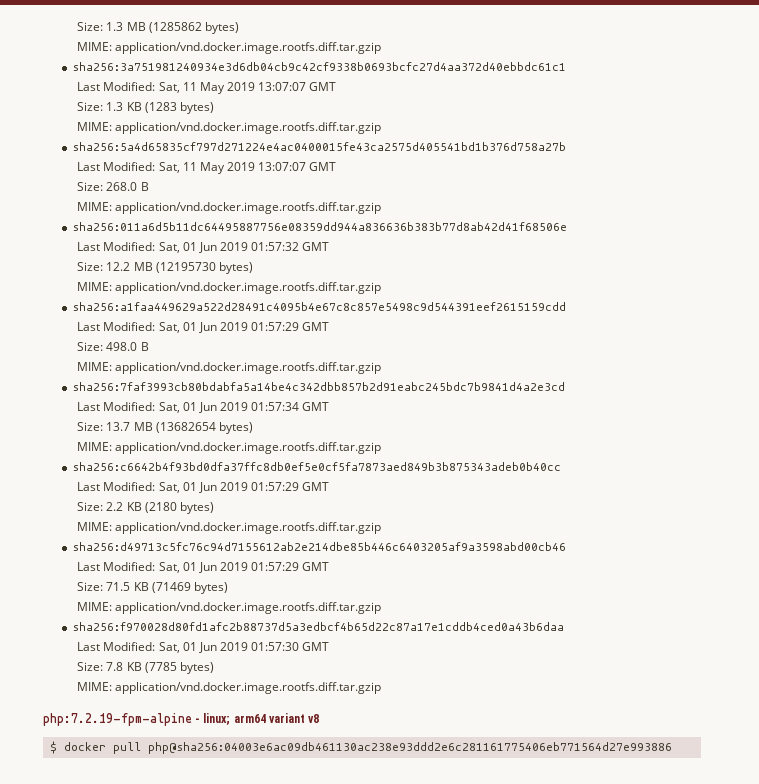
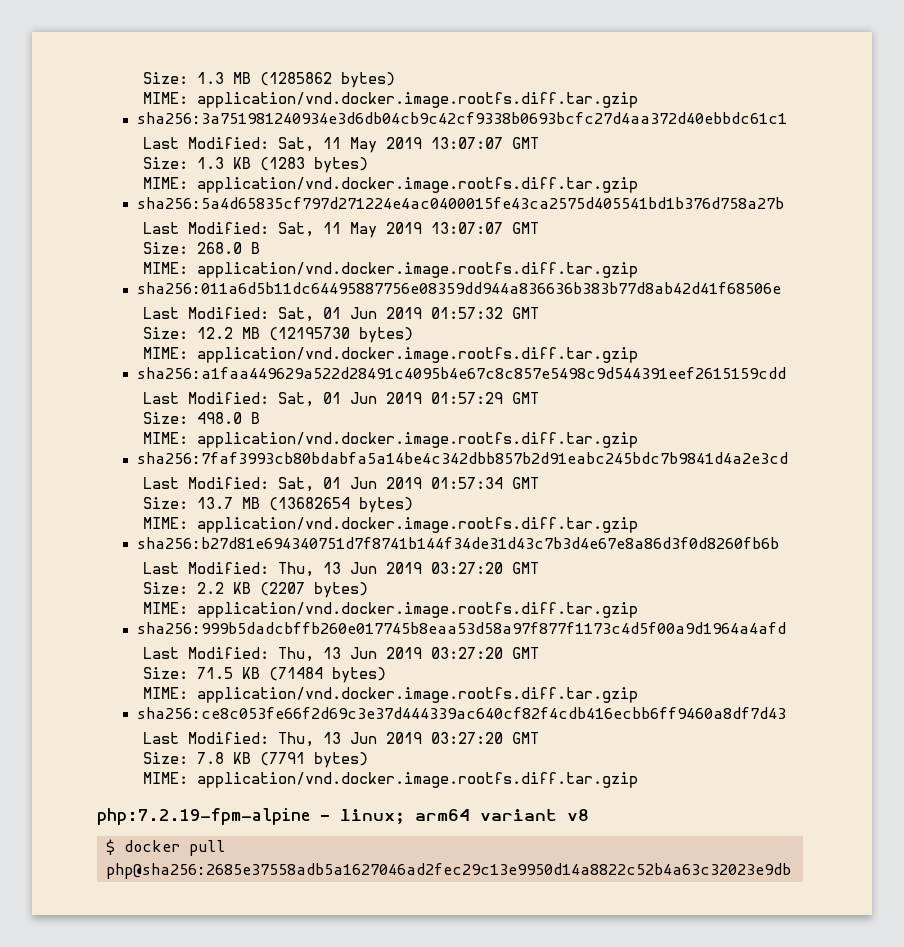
- sha256:c6642b4f93bd0dfa37ffc8db0ef5e0cf5fa7873aed849b3b875343adeb0b40cc
- Last Modified: Sat, 01 Jun 2019 01:57:29 GMT
+ sha256:b27d81e694340751d7f8741b144f34de31d43c7b3d4e67e8a86d3f0d8260fb6b
+ Last Modified: Thu, 13 Jun 2019 03:27:20 GMT
- Size: 2.2 KB (2180 bytes)
+ Size: 2.2 KB (2207 bytes)
  MIME: application/vnd.docker.image.rootfs.diff.tar.gzip
- sha256:d49713c5fc76c94d7155612ab2e214dbe85b446c6403205af9a3598abd00cb46
- Last Modified: Sat, 01 Jun 2019 01:57:29 GMT
+ sha256:999b5dadcbffb260e017745b8eaa53d58a97f877f1173c4d5f00a9d1964a4afd
+ Last Modified: Thu, 13 Jun 2019 03:27:20 GMT
- Size: 71.5 KB (71469 bytes)
+ Size: 71.5 KB (71484 bytes)
  MIME: application/vnd.docker.image.rootfs.diff.tar.gzip
- sha256:f970028d80fd1afc2b88737d5a3edbcf4b65d22c87a17e1cddb4ced0a43b6daa
- Last Modified: Sat, 01 Jun 2019 01:57:30 GMT
+ sha256:ce8c053fe66f2d69c3e37d444339ac640cf82f4cdb416ecbb6ff9460a8df7d43
+ Last Modified: Thu, 13 Jun 2019 03:27:20 GMT
- Size: 7.8 KB (7785 bytes)
+ Size: 7.8 KB (7791 bytes)
- $ docker pull php@sha256:04003e6ac09db461130ac238e93ddd2e6c281161775406eb771564d27e993886
+ $ docker pull php@sha256:2685e37558adb5a1627046ad2fec29c13e9950d14a8822c52b4a63c32023e9db

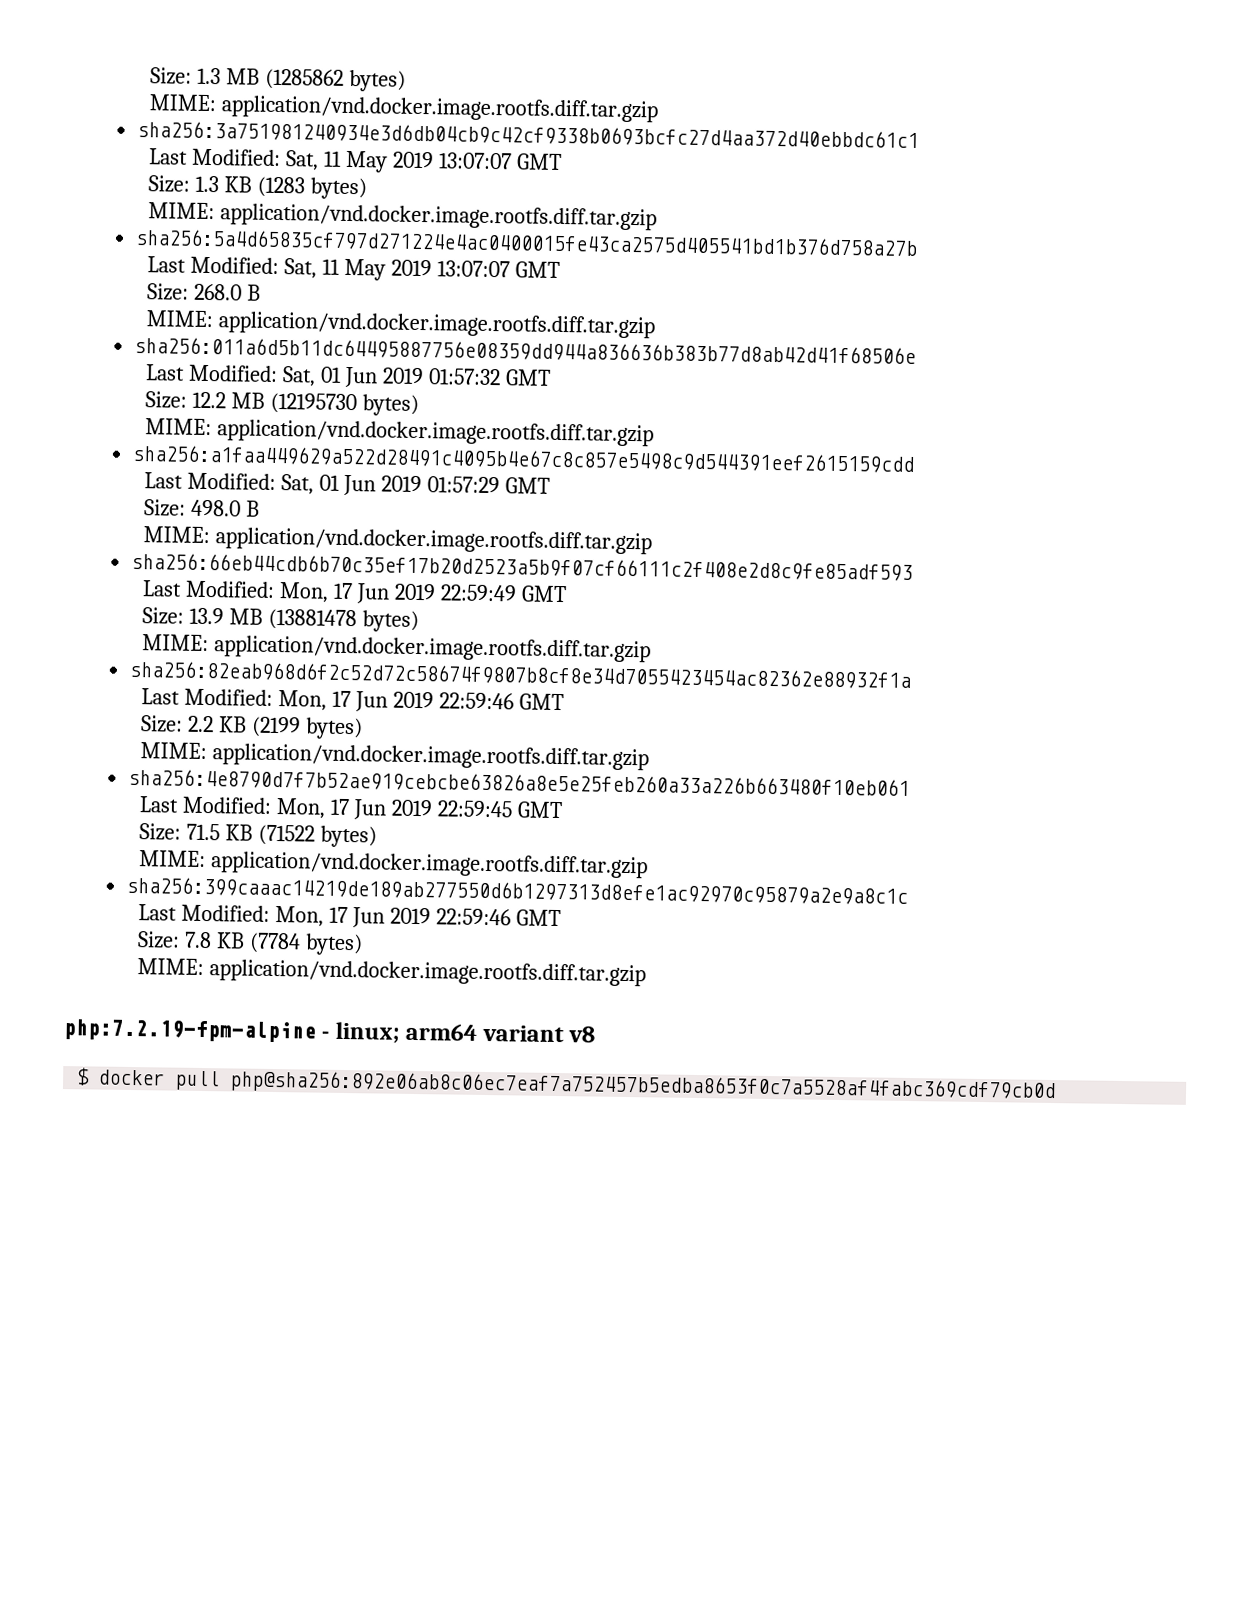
- sha256:7faf3993cb80bdabfa5a14be4c342dbb857b2d91eabc245bdc7b9841d4a2e3cd
- Last Modified: Sat, 01 Jun 2019 01:57:34 GMT
- Size: 13.7 MB (13682654 bytes)
+ sha256:66eb44cdb6b70c35ef17b20d2523a5b9f07cf66111c2f408e2d8c9fe85adf593
+ Last Modified: Mon, 17 Jun 2019 22:59:49 GMT
+ Size: 13.9 MB (13881478 bytes)
  MIME: application/vnd.docker.image.rootfs.diff.tar.gzip
- sha256:b27d81e694340751d7f8741b144f34de31d43c7b3d4e67e8a86d3f0d8260fb6b
- Last Modified: Thu, 13 Jun 2019 03:27:20 GMT
+ sha256:82eab968d6f2c52d72c58674f9807b8cf8e34d7055423454ac82362e88932f1a
+ Last Modified: Mon, 17 Jun 2019 22:59:46 GMT
- Size: 2.2 KB (2207 bytes)
+ Size: 2.2 KB (2199 bytes)
  MIME: application/vnd.docker.image.rootfs.diff.tar.gzip
- sha256:999b5dadcbffb260e017745b8eaa53d58a97f877f1173c4d5f00a9d1964a4afd
- Last Modified: Thu, 13 Jun 2019 03:27:20 GMT
+ sha256:4e8790d7f7b52ae919cebcbe63826a8e5e25feb260a33a226b663480f10eb061
+ Last Modified: Mon, 17 Jun 2019 22:59:45 GMT
- Size: 71.5 KB (71484 bytes)
+ Size: 71.5 KB (71522 bytes)
  MIME: application/vnd.docker.image.rootfs.diff.tar.gzip
- sha256:ce8c053fe66f2d69c3e37d444339ac640cf82f4cdb416ecbb6ff9460a8df7d43
- Last Modified: Thu, 13 Jun 2019 03:27:20 GMT
+ sha256:399caaac14219de189ab277550d6b1297313d8efe1ac92970c95879a2e9a8c1c
+ Last Modified: Mon, 17 Jun 2019 22:59:46 GMT
- Size: 7.8 KB (7791 bytes)
+ Size: 7.8 KB (7784 bytes)
- $ docker pull php@sha256:2685e37558adb5a1627046ad2fec29c13e9950d14a8822c52b4a63c32023e9db
+ $ docker pull php@sha256:892e06ab8c06ec7eaf7a752457b5edba8653f0c7a5528af4fabc369cdf79cb0d

